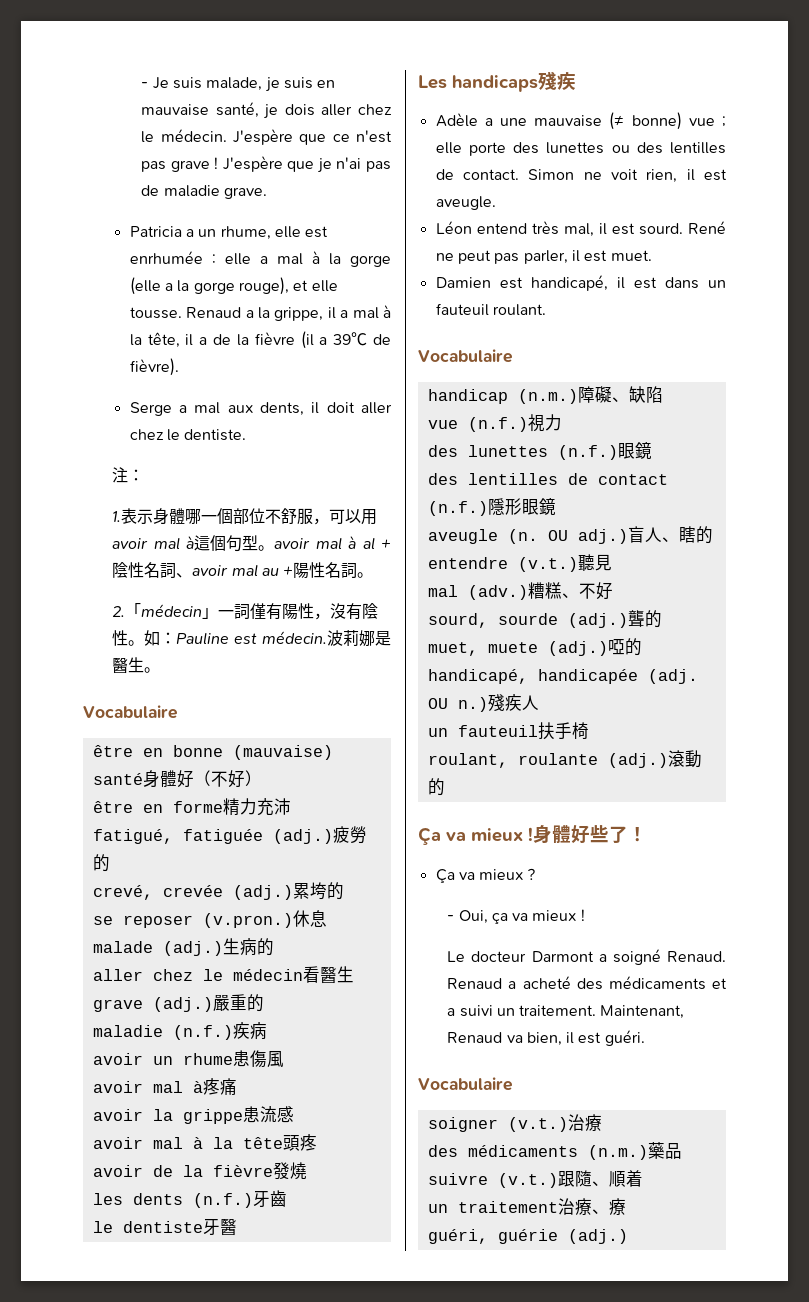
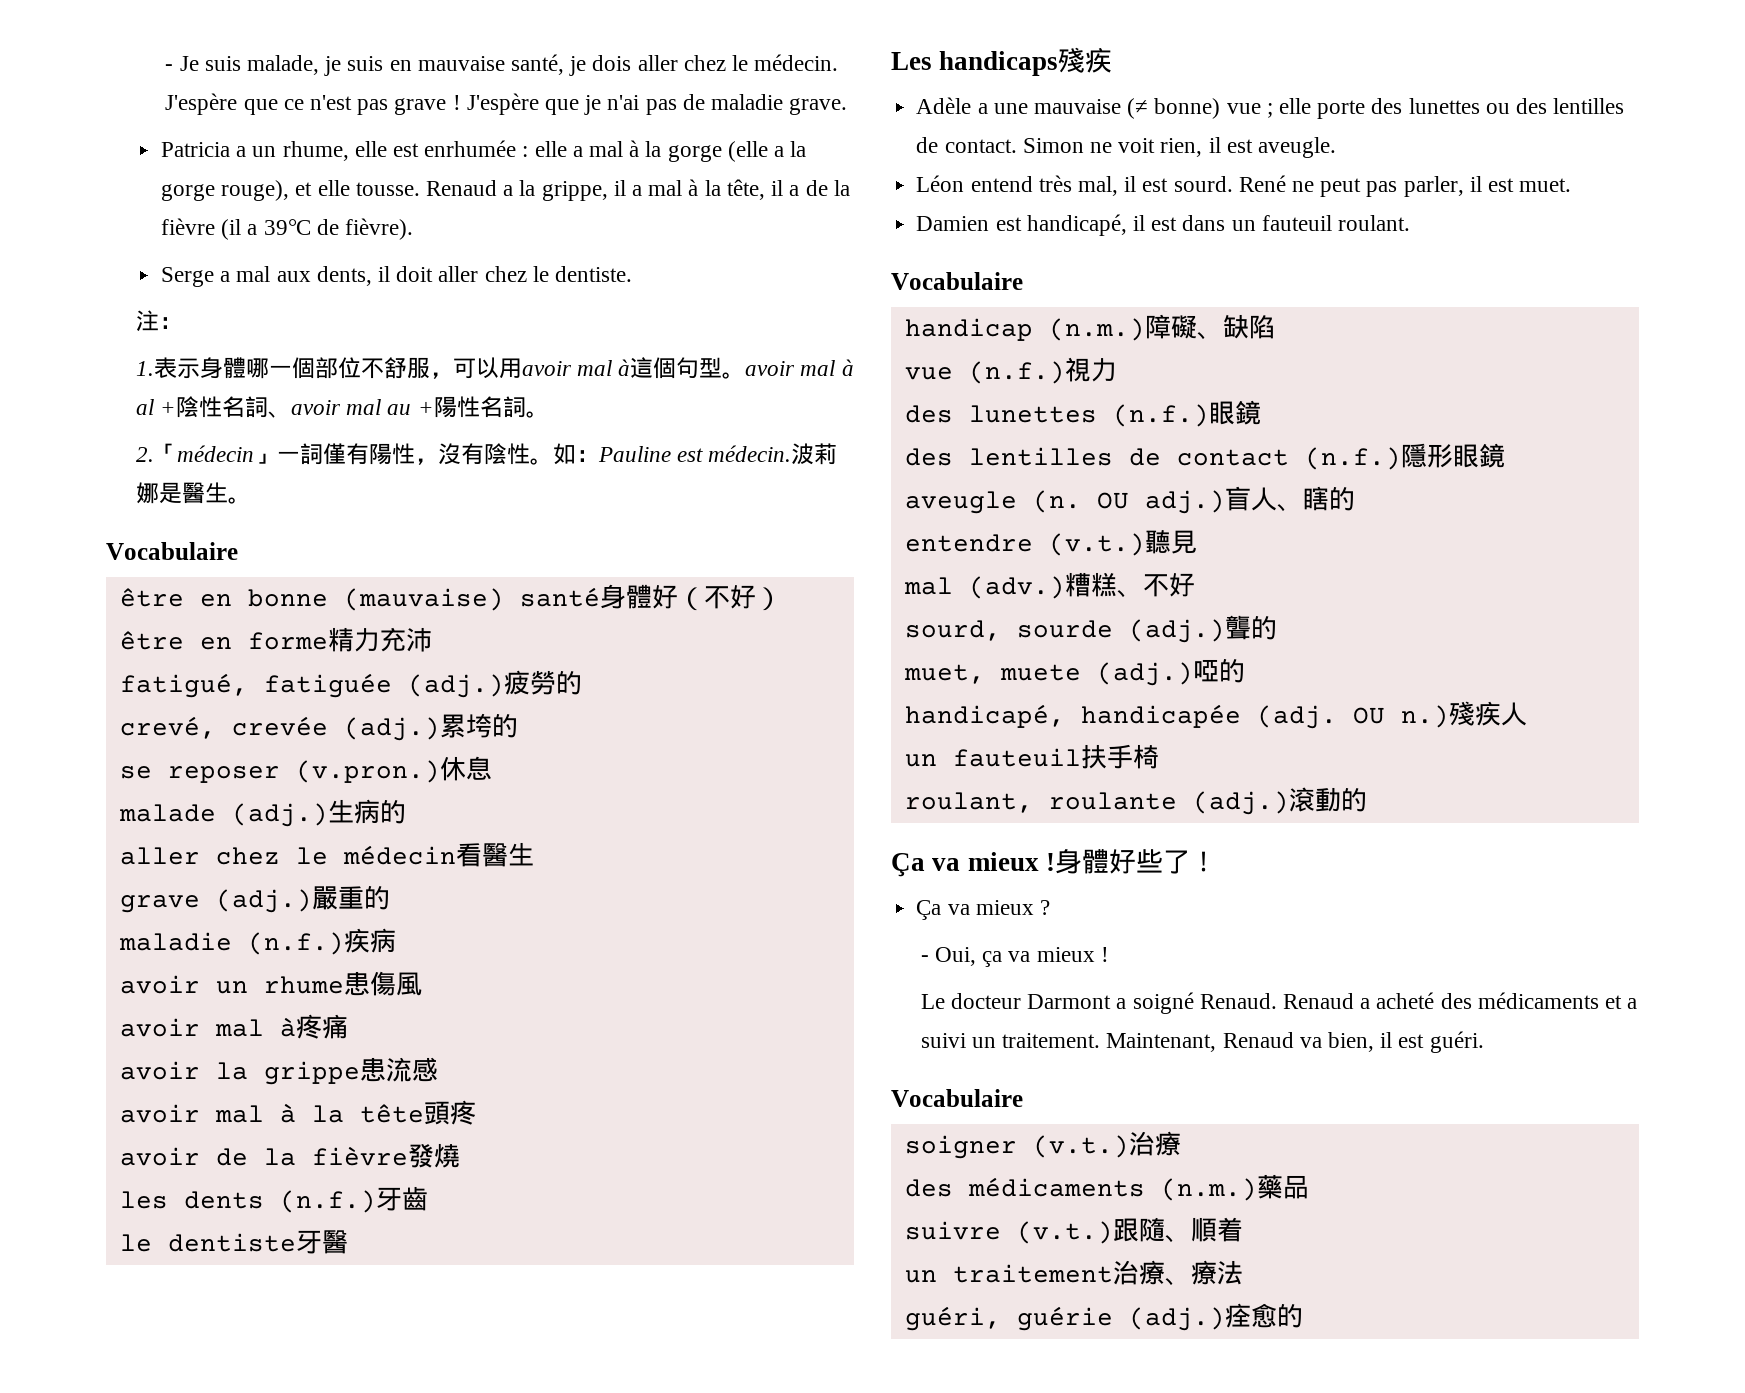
- un traitement治療、療
+ un traitement治療、療法
+ 痊愈的

